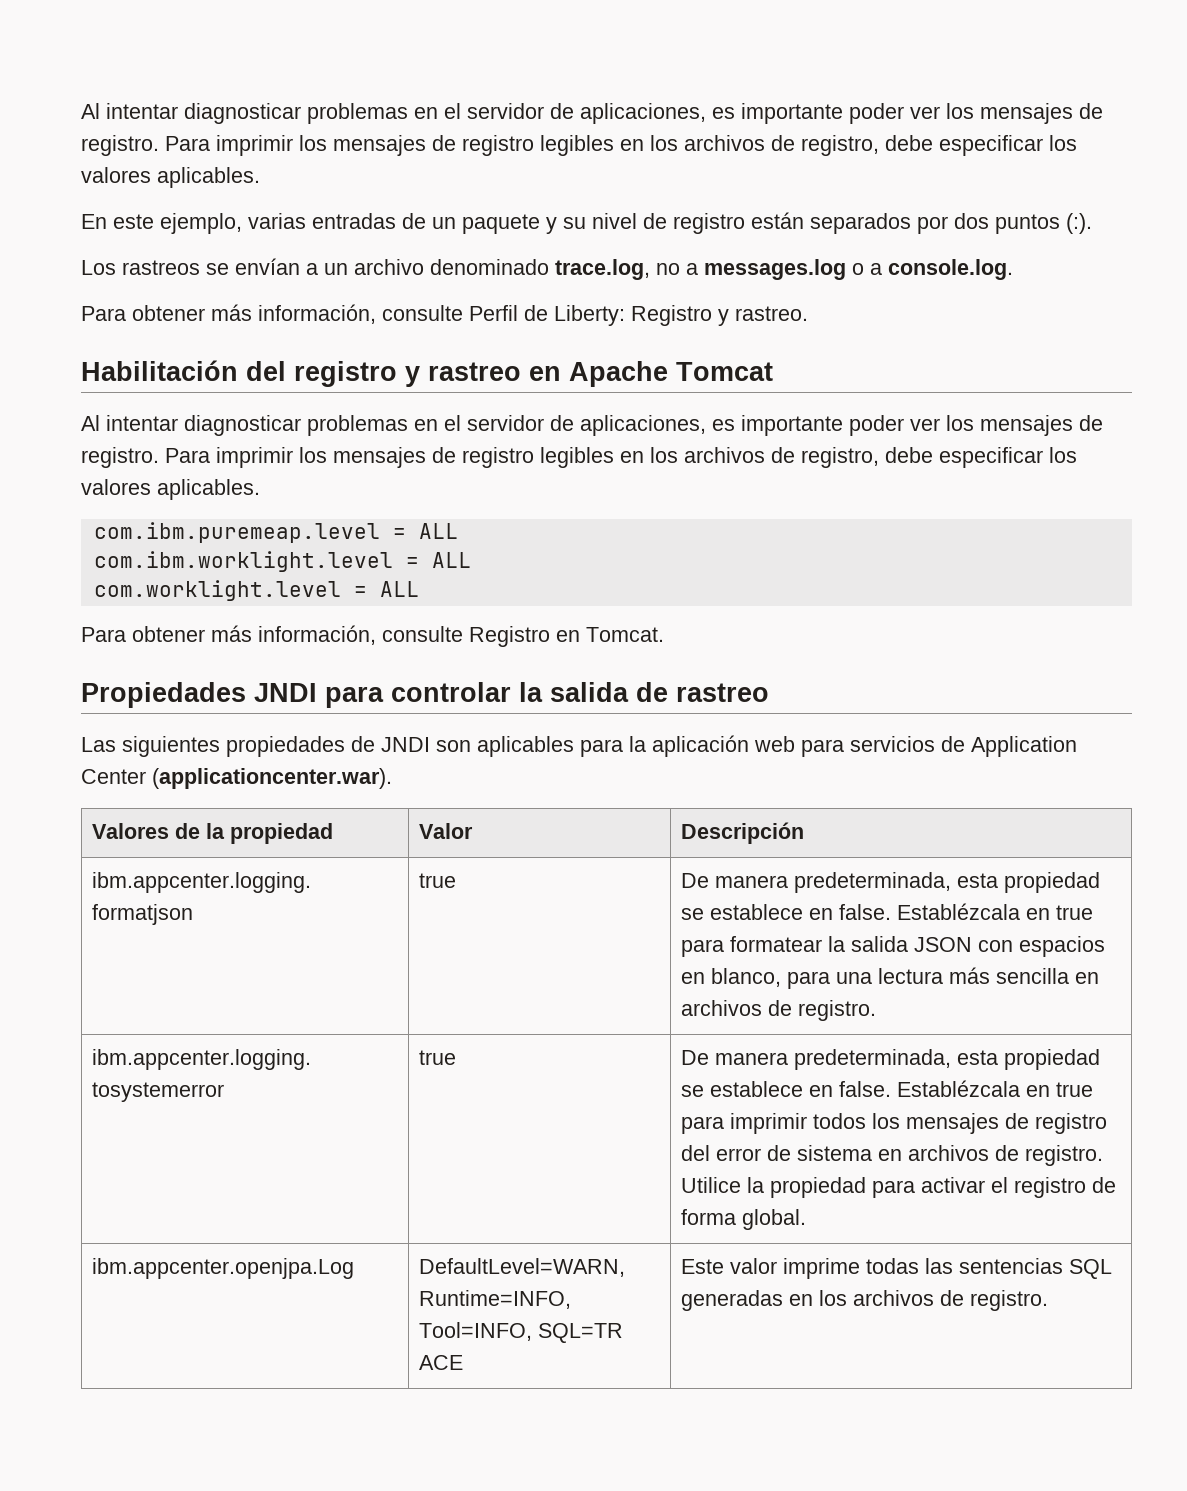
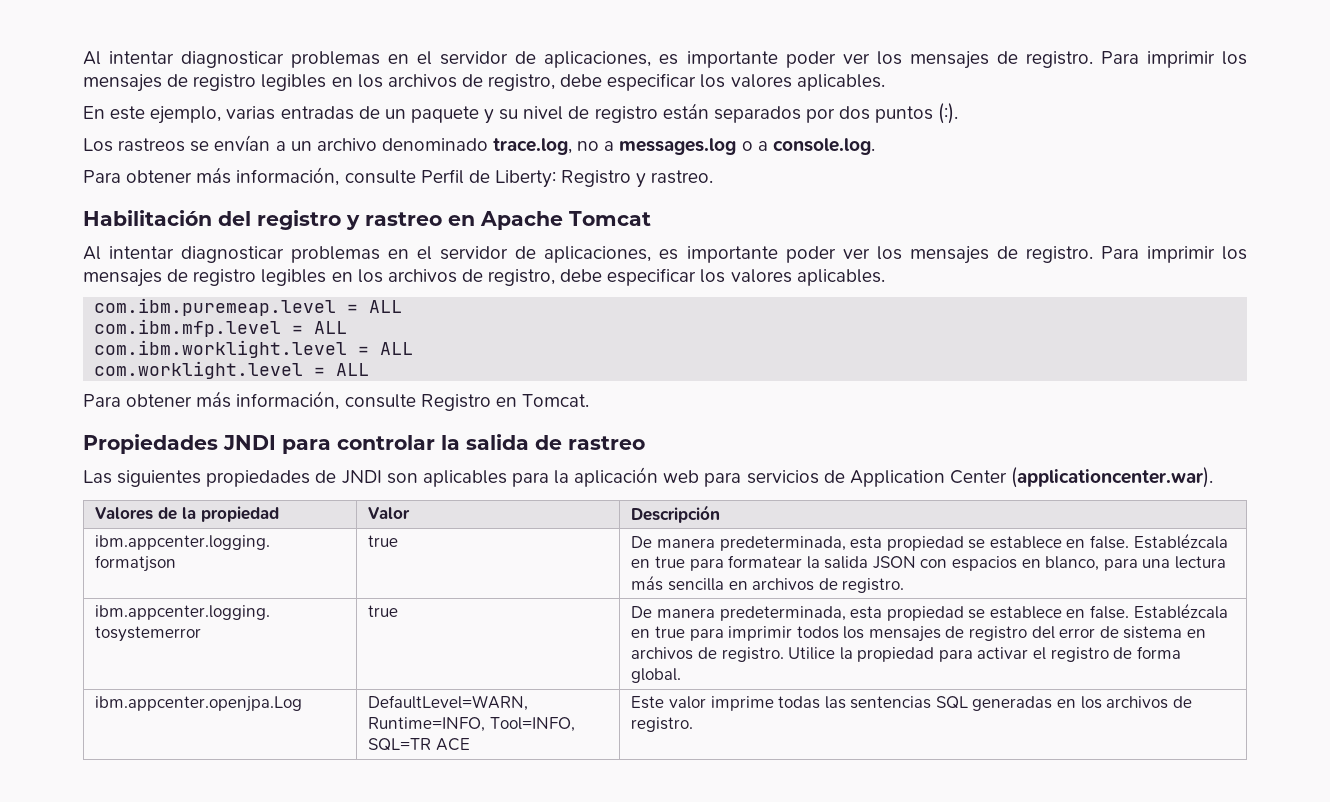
+ com.ibm.mfp.level = ALL

